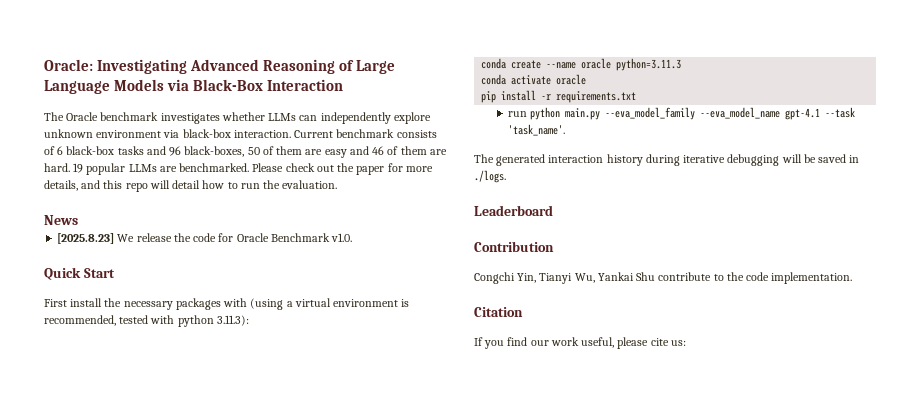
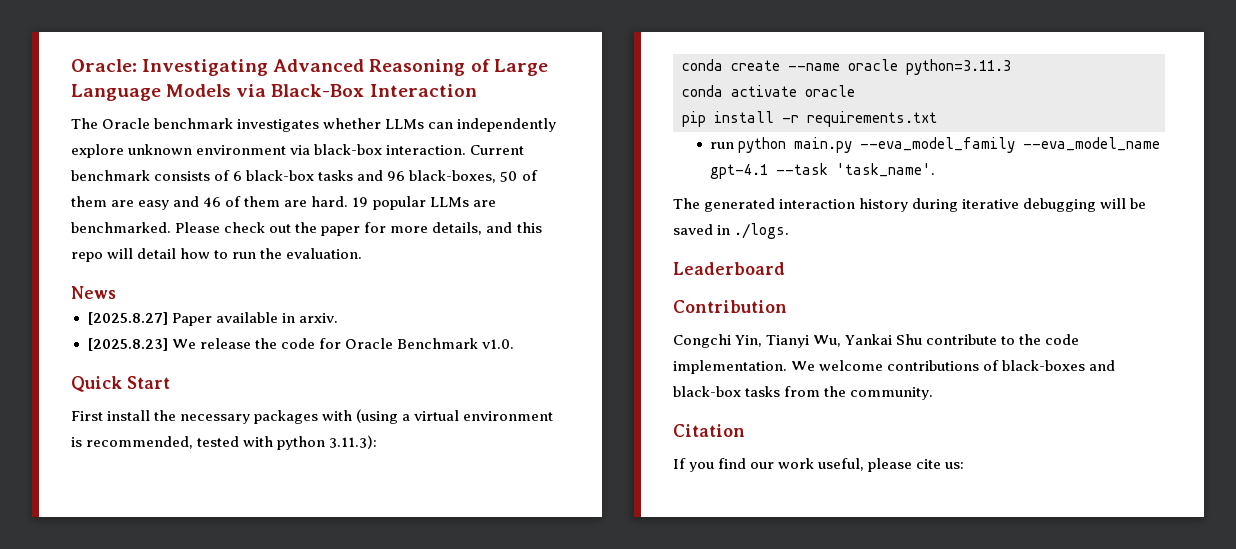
+ [2025.8.27] Paper available in arxiv.
+ We welcome contributions of black-boxes and black-box tasks from the community.

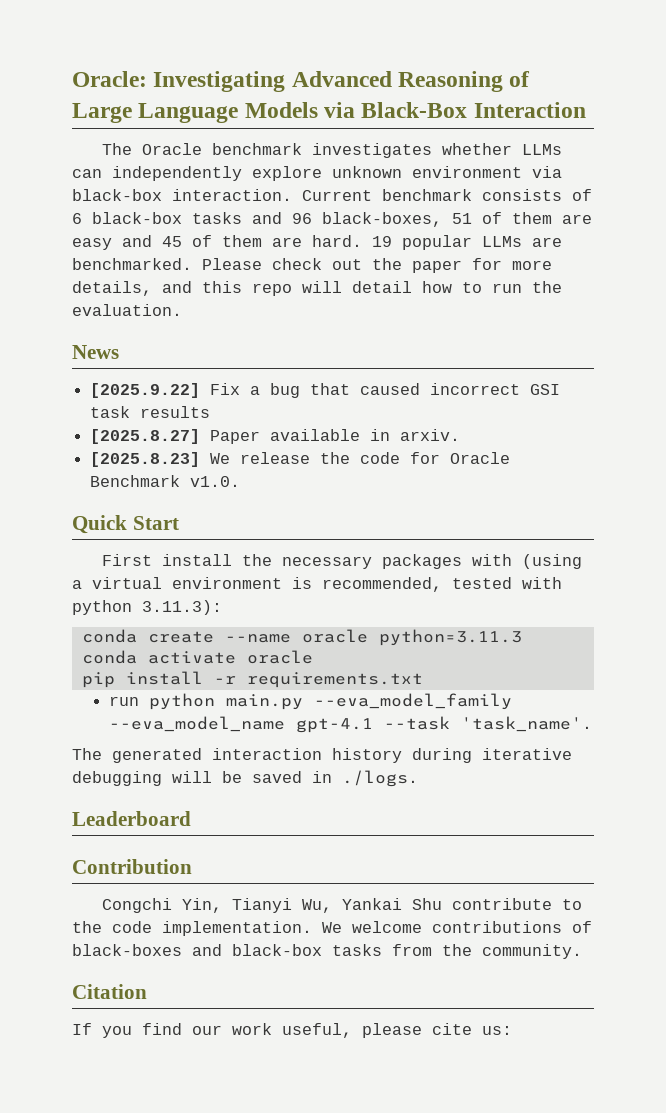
- Current benchmark consists of 6 black-box tasks and 96 black-boxes, 50 of them are easy and 46 of them are hard.
+ Current benchmark consists of 6 black-box tasks and 96 black-boxes, 51 of them are easy and 45 of them are hard.
+ [2025.9.22] Fix a bug that caused incorrect GSI task results

